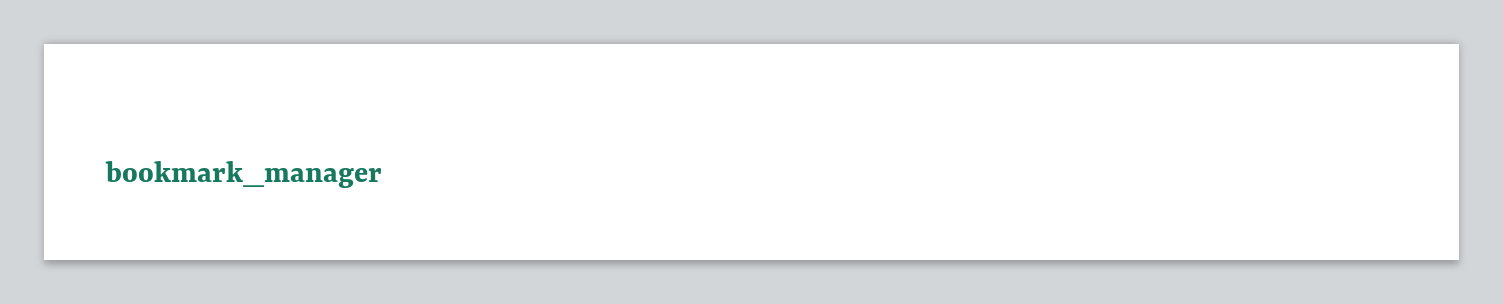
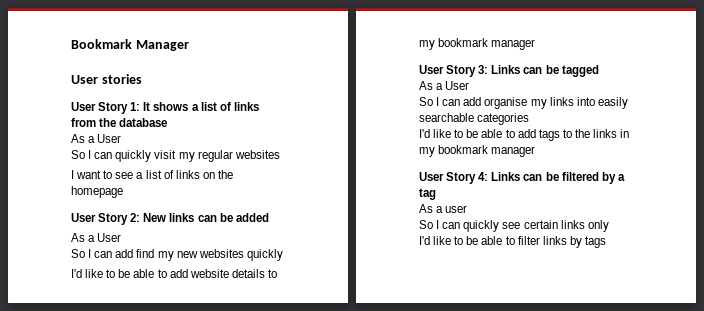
- bookmark_manager
+ Bookmark Manager
+ User stories
+ User Story 1: It shows a list of links from the database
+ As a User
+ So I can quickly visit my regular websites
+ I want to see a list of links on the homepage
+ User Story 2: New links can be added
+ As a User
+ So I can add find my new websites quickly
+ I'd like to be able to add website details to my bookmark manager
+ User Story 3: Links can be tagged
+ As a User
+ So I can add organise my links into easily searchable categories
+ I'd like to be able to add tags to the links in my bookmark manager
+ User Story 4: Links can be filtered by a tag
+ As a user
+ So I can quickly see certain links only
+ I'd like to be able to filter links by tags

